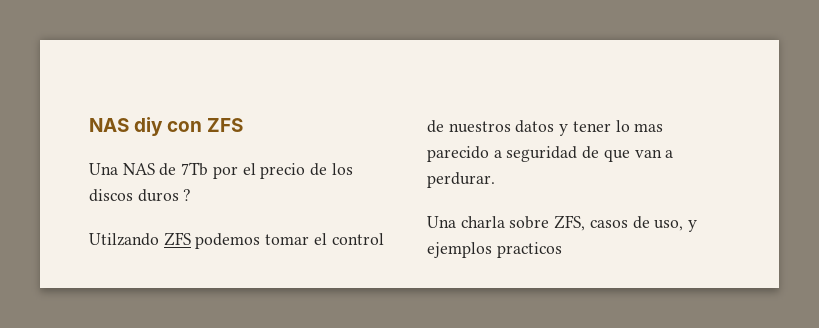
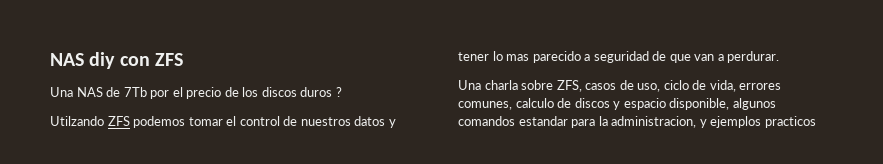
- Una charla sobre ZFS, casos de uso, y ejemplos practicos
+ Una charla sobre ZFS, casos de uso, ciclo de vida, errores comunes, calculo de discos y espacio disponible, algunos comandos estandar para la administracion, y ejemplos practicos

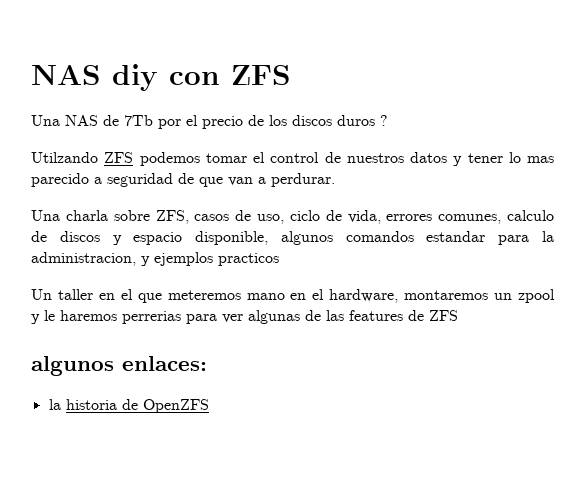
+ Un taller en el que meteremos mano en el hardware, montaremos un zpool y le haremos perrerias para ver algunas de las features de ZFS
+ algunos enlaces:
+ la historia de OpenZFS

